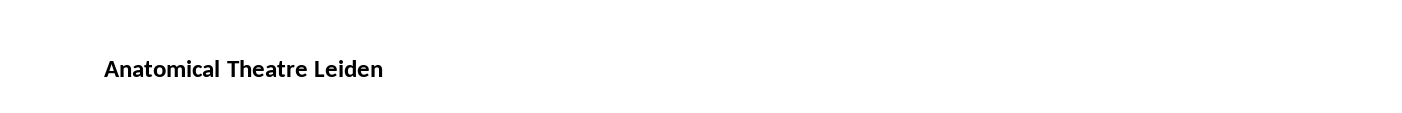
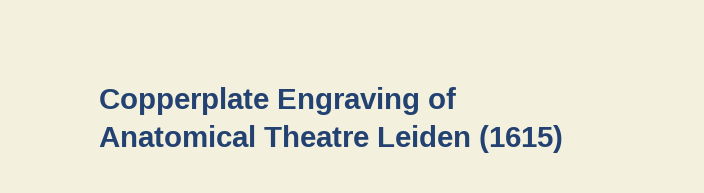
- Anatomical Theatre Leiden
+ Copperplate Engraving of Anatomical Theatre Leiden (1615)

